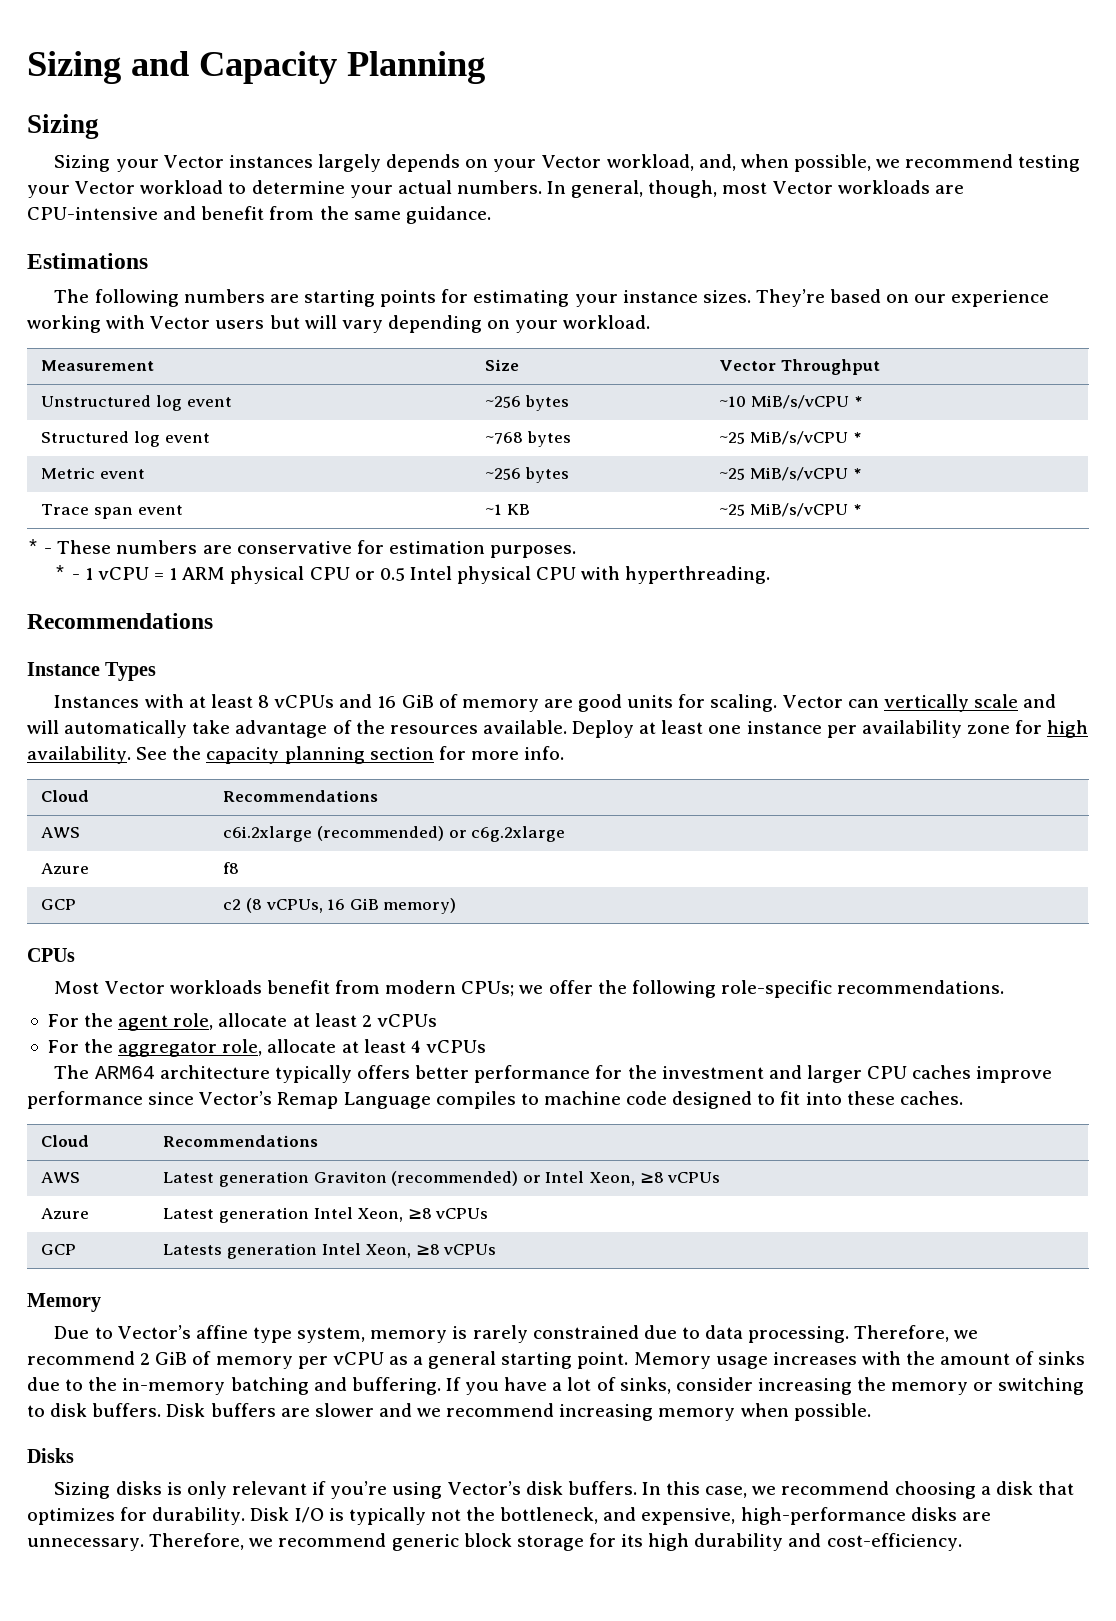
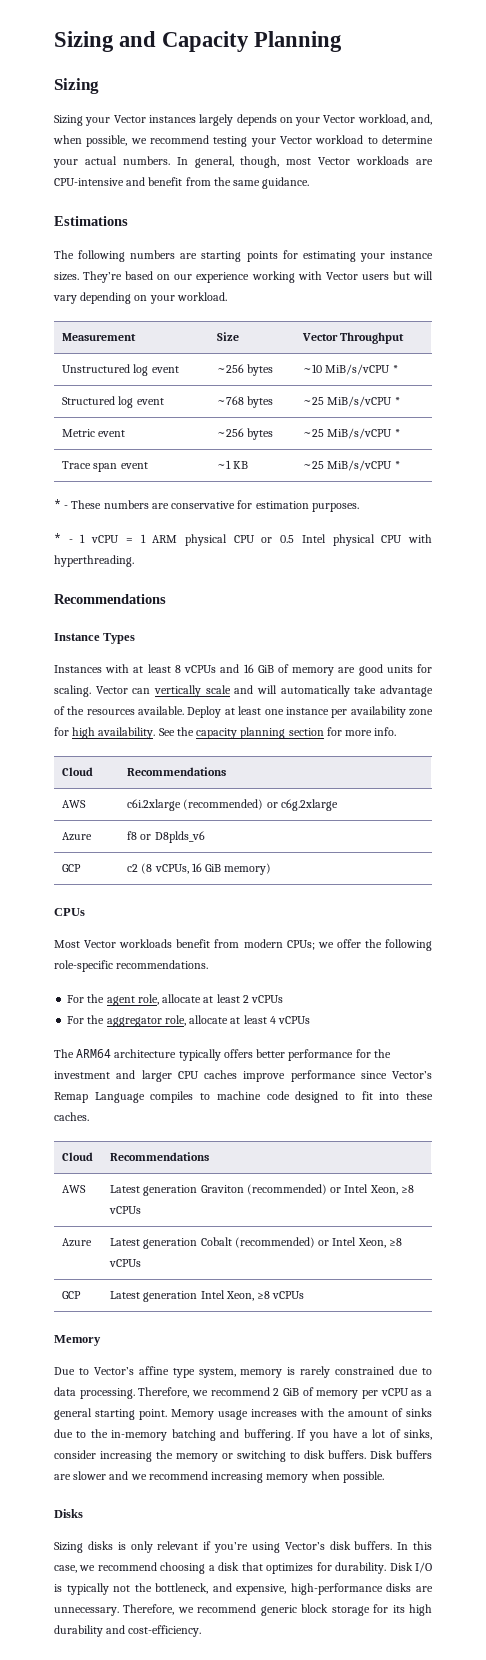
- Azure | f8
+ Azure | f8 or D8plds_v6
- Azure | Latest generation Intel Xeon, ≥8 vCPUs
+ Azure | Latest generation Cobalt (recommended) or Intel Xeon, ≥8 vCPUs
- GCP | Latests generation Intel Xeon, ≥8 vCPUs
+ GCP | Latest generation Intel Xeon, ≥8 vCPUs

